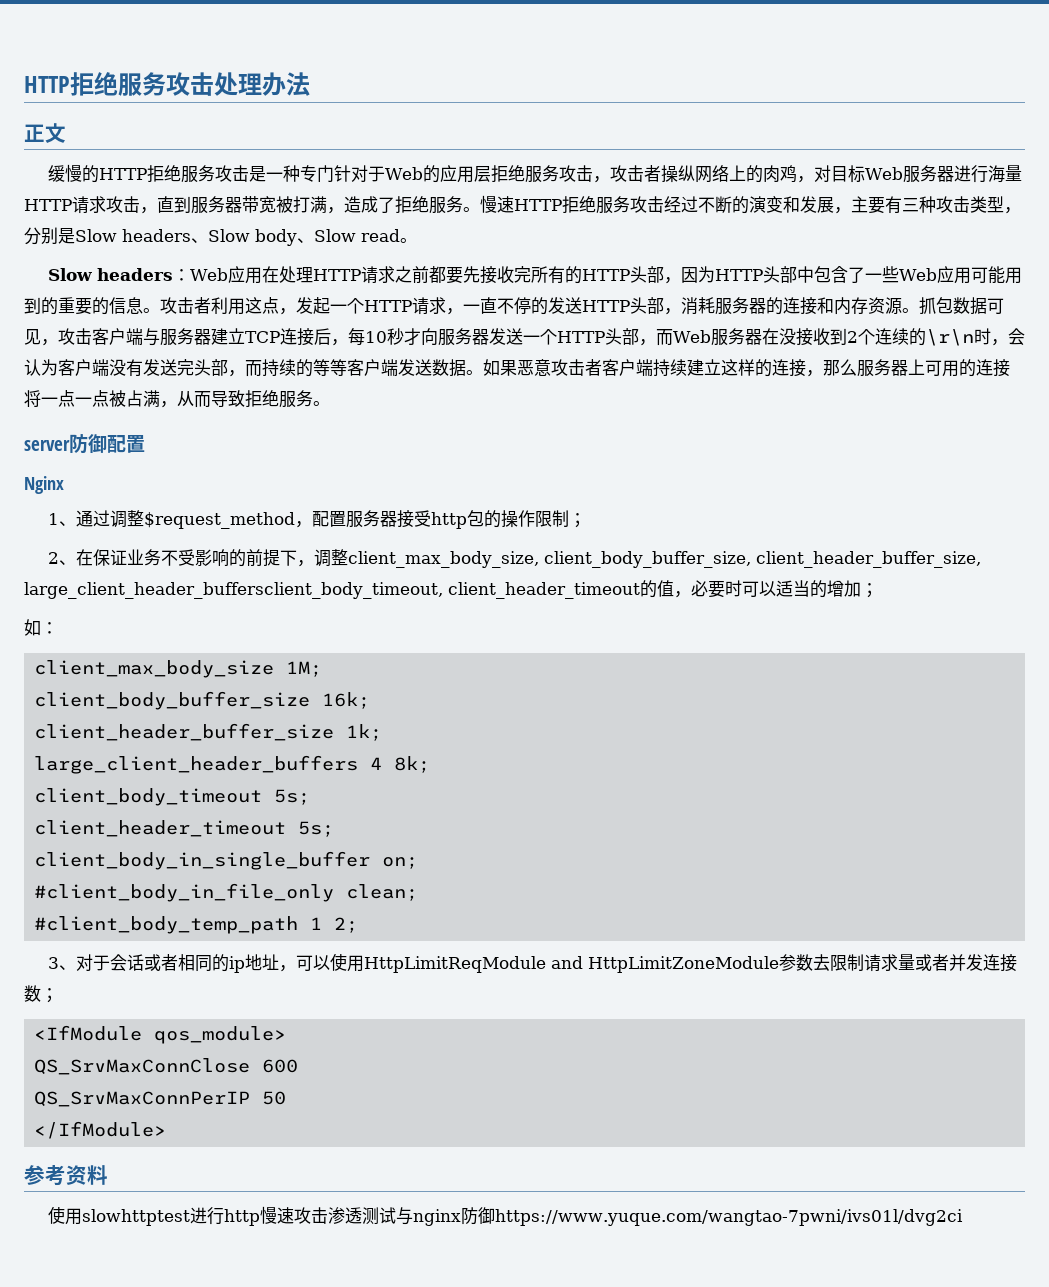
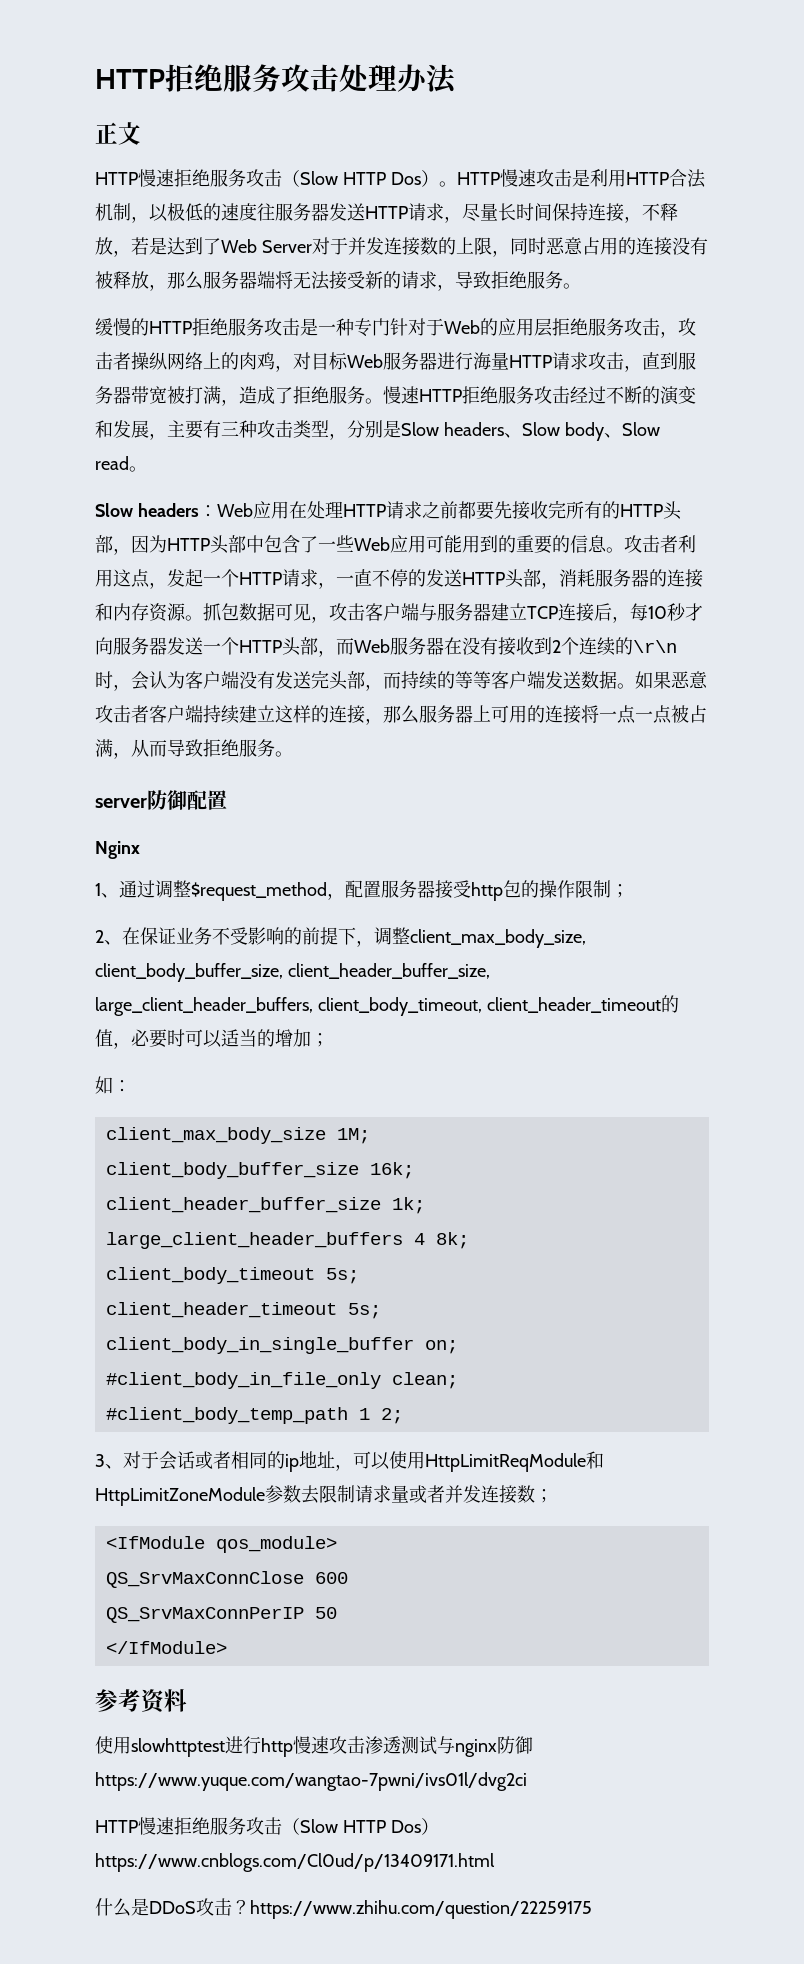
+ HTTP慢速拒绝服务攻击（Slow HTTP Dos）。HTTP慢速攻击是利用HTTP合法机制，以极低的速度往服务器发送HTTP请求，尽量长时间保持连接，不释放，若是达到了Web Server对于并发连接数的上限，同时恶意占用的连接没有被释放，那么服务器端将无法接受新的请求，导致拒绝服务。
- 抓包数据可见，攻击客户端与服务器建立TCP连接后，每10秒才向服务器发送一个HTTP头部，而Web服务器在没接收到2个连续的\r\n时，会认为客户端没有发送完头部，而持续的等等客户端发送数据。
+ 抓包数据可见，攻击客户端与服务器建立TCP连接后，每10秒才向服务器发送一个HTTP头部，而Web服务器在没有接收到2个连续的\r\n时，会认为客户端没有发送完头部，而持续的等等客户端发送数据。
- 2、在保证业务不受影响的前提下，调整client_max_body_size, client_body_buffer_size, client_header_buffer_size, large_client_header_buffersclient_body_timeout, client_header_timeout的值，必要时可以适当的增加；
+ 2、在保证业务不受影响的前提下，调整client_max_body_size, client_body_buffer_size, client_header_buffer_size, large_client_header_buffers, client_body_timeout, client_header_timeout的值，必要时可以适当的增加；
- 3、对于会话或者相同的ip地址，可以使用HttpLimitReqModule and HttpLimitZoneModule参数去限制请求量或者并发连接数；
+ 3、对于会话或者相同的ip地址，可以使用HttpLimitReqModule和HttpLimitZoneModule参数去限制请求量或者并发连接数；
+ HTTP慢速拒绝服务攻击（Slow HTTP Dos）https://www.cnblogs.com/Cl0ud/p/13409171.html
+ 什么是DDoS攻击？https://www.zhihu.com/question/22259175

